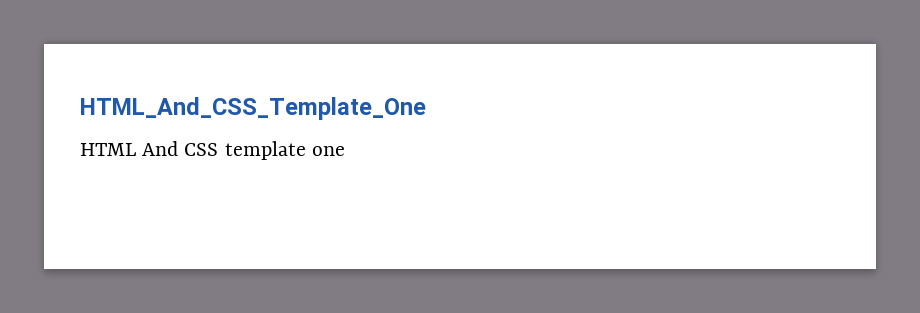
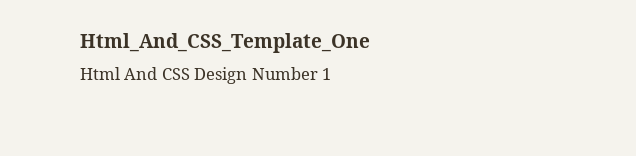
- HTML_And_CSS_Template_One
- HTML And CSS template one
+ Html_And_CSS_Template_One
+ Html And CSS Design Number 1

